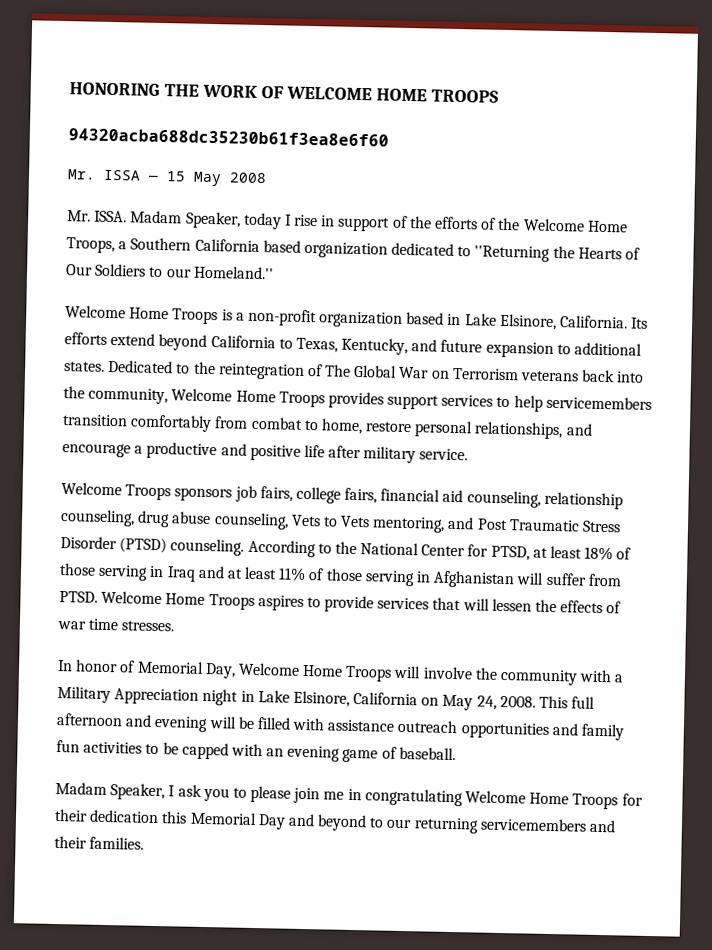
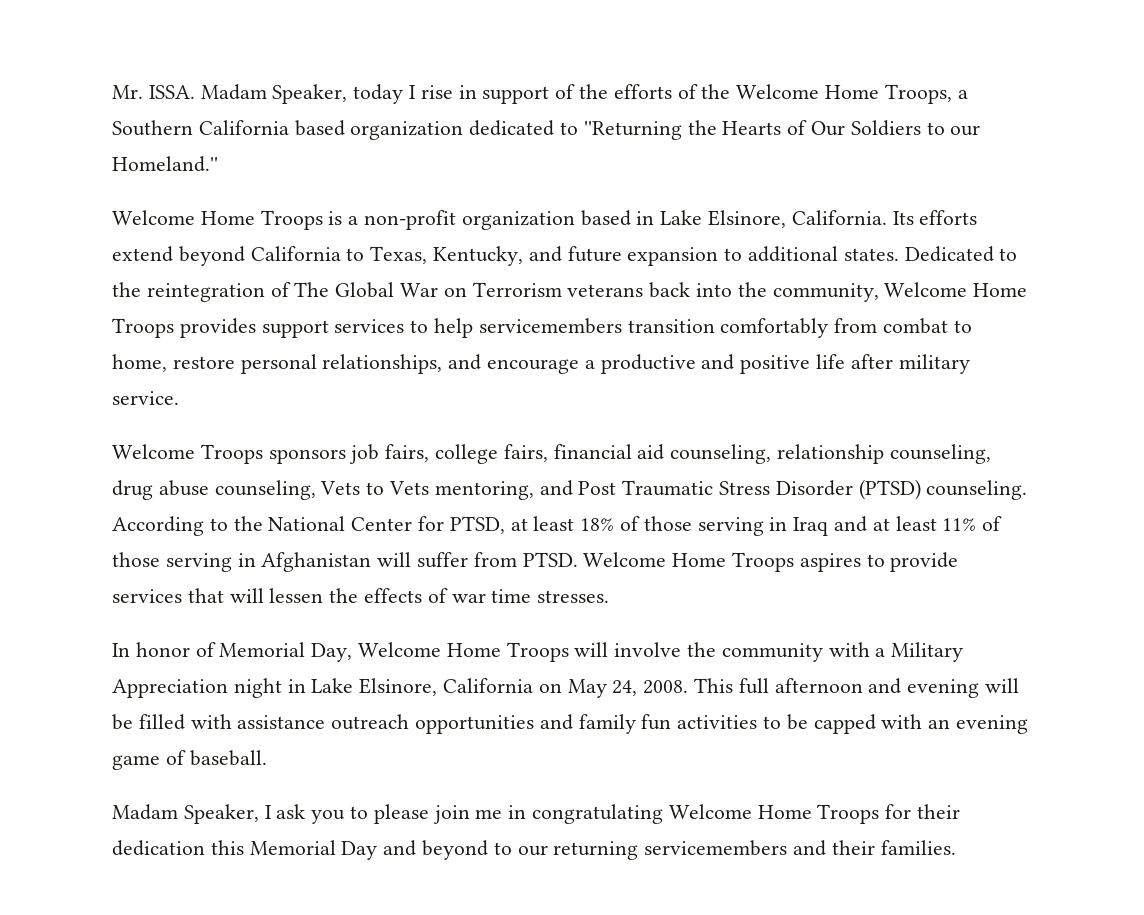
- HONORING THE WORK OF WELCOME HOME TROOPS
- 94320acba688dc35230b61f3ea8e6f60
- Mr. ISSA — 15 May 2008

